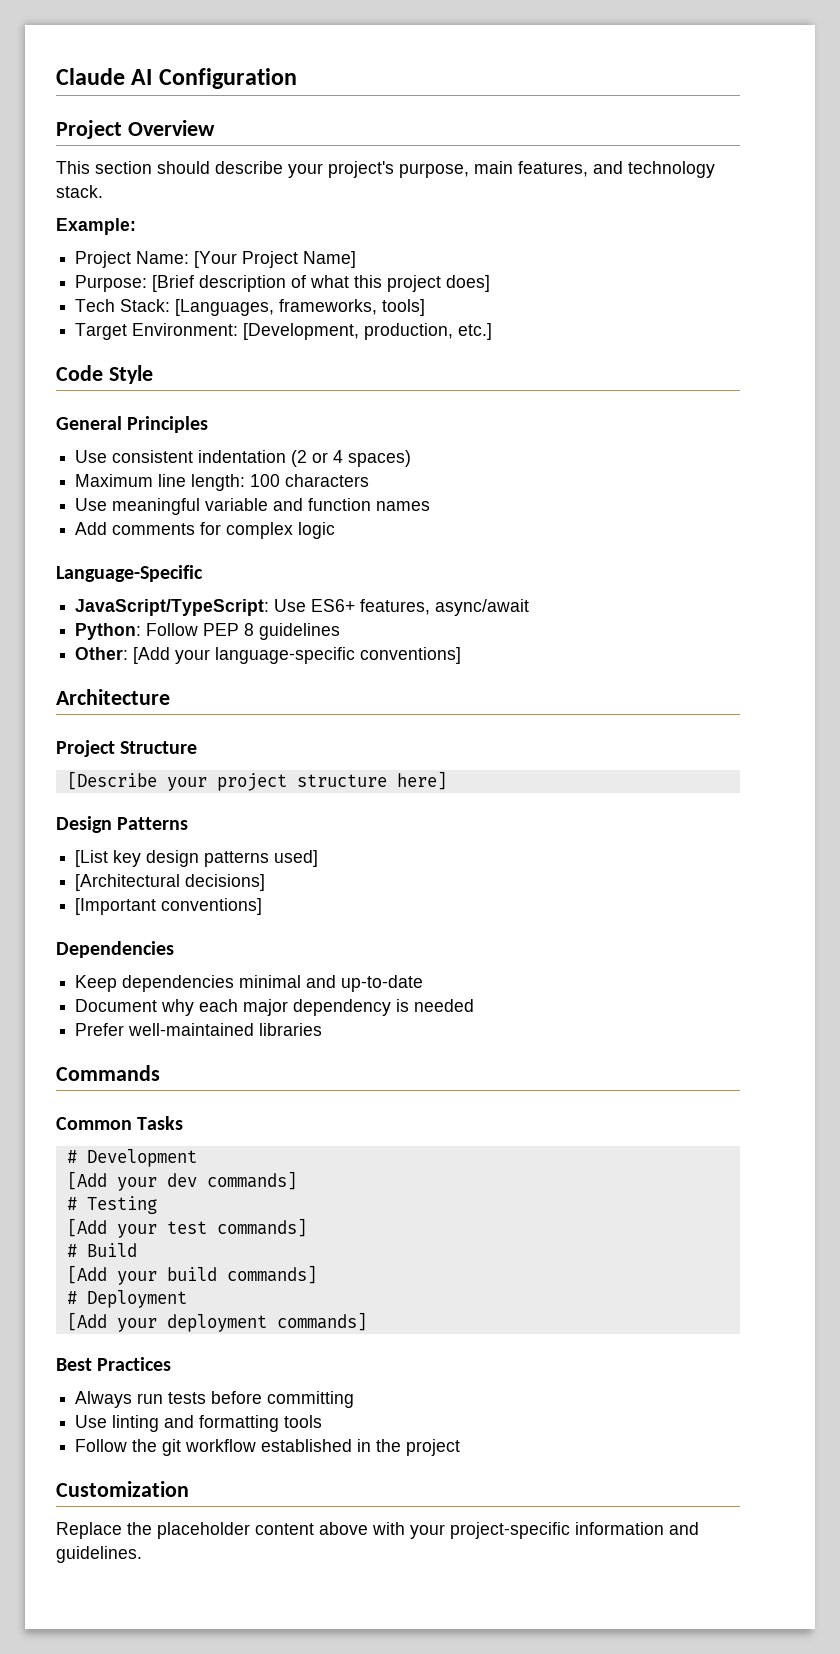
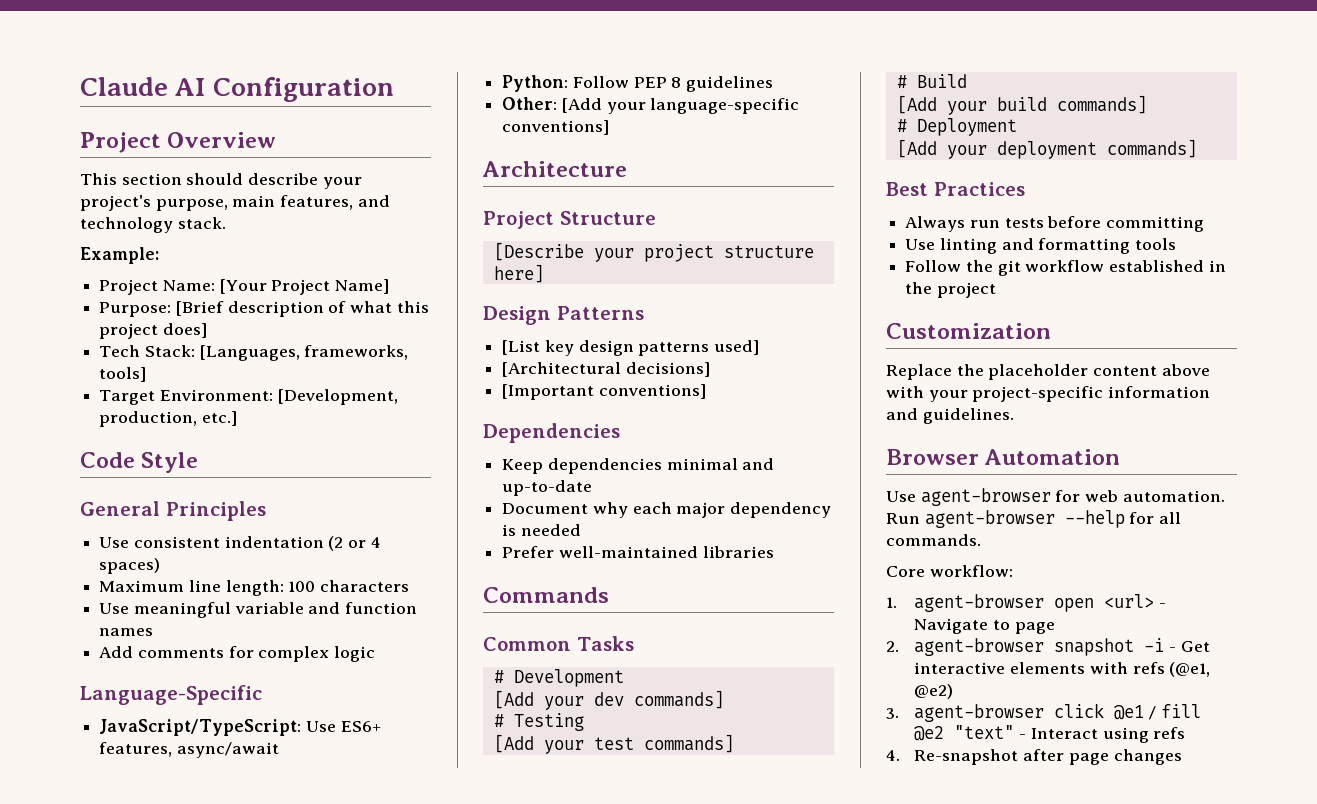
+ Browser Automation
+ Use agent-browser for web automation. Run agent-browser --help for all commands.
+ Core workflow:
+ 1. agent-browser open <url> - Navigate to page
+ 2. agent-browser snapshot -i - Get interactive elements with refs (@e1, @e2)
+ 3. agent-browser click @e1 / fill @e2 "text" - Interact using refs
+ 4. Re-snapshot after page changes

